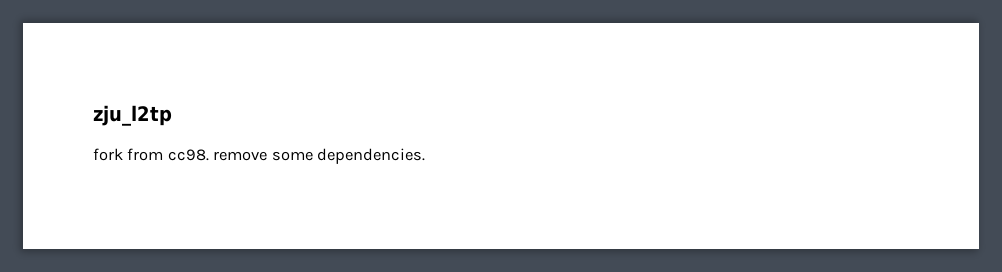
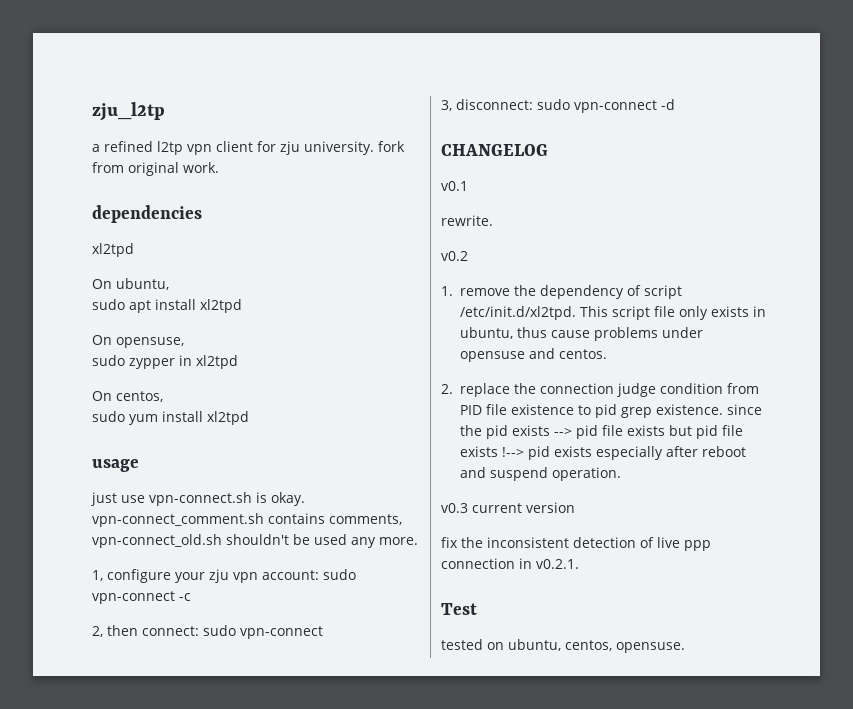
- fork from cc98. remove some dependencies.
+ a refined l2tp vpn client for zju university. fork from original work.
+ dependencies
+ xl2tpd
+ On ubuntu,
+ sudo apt install xl2tpd
+ On opensuse,
+ sudo zypper in xl2tpd
+ On centos,
+ sudo yum install xl2tpd
+ usage
+ just use vpn-connect.sh is okay. vpn-connect_comment.sh contains comments, vpn-connect_old.sh shouldn't be used any more.
+ 1, configure your zju vpn account: sudo vpn-connect -c
+ 2, then connect: sudo vpn-connect
+ 3, disconnect: sudo vpn-connect -d
+ CHANGELOG
+ v0.1
+ rewrite.
+ v0.2
+ 1. remove the dependency of script /etc/init.d/xl2tpd. This script file only exists in ubuntu, thus cause problems under opensuse and centos.
+ 2. replace the connection judge condition from PID file existence to pid grep existence. since the pid exists --> pid file exists but pid file exists !--> pid exists especially after reboot and suspend operation.
+ v0.3 current version
+ fix the inconsistent detection of live ppp connection in v0.2.1.
+ Test
+ tested on ubuntu, centos, opensuse.

